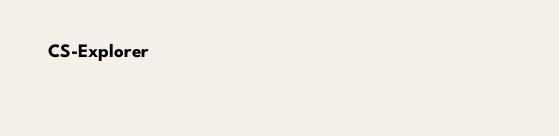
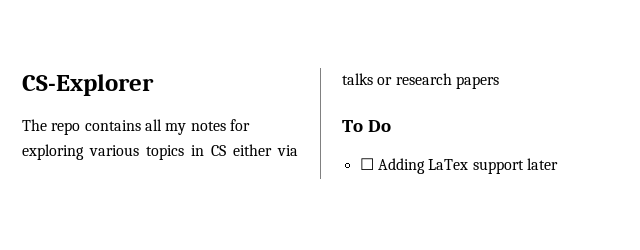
+ The repo contains all my notes for exploring various topics in CS either via talks or research papers
+ To Do
+ ☐ Adding LaTex support later

